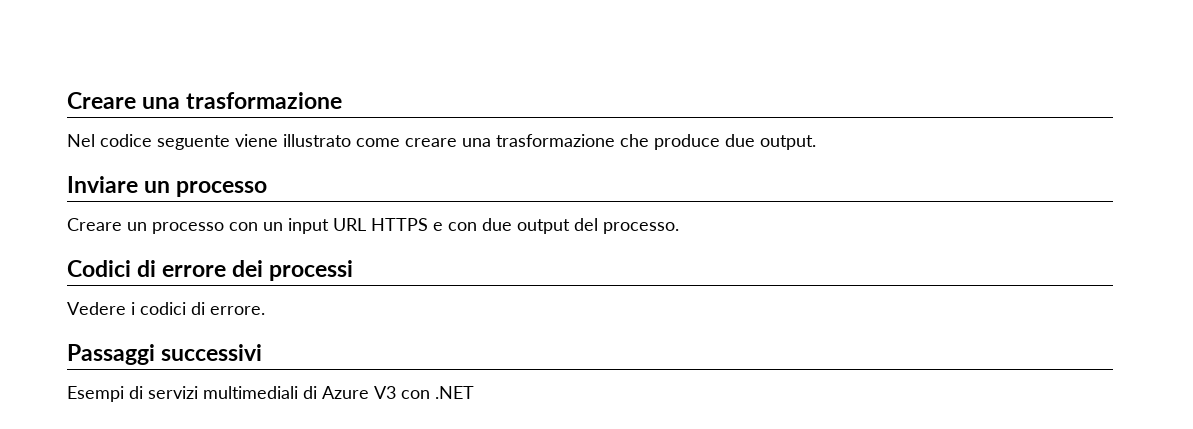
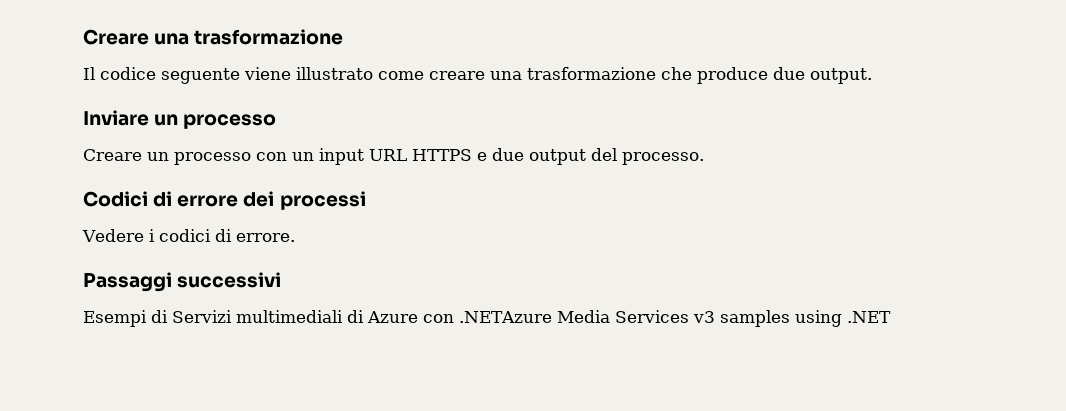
- Nel codice seguente viene illustrato come creare una trasformazione che produce due output.
+ Il codice seguente viene illustrato come creare una trasformazione che produce due output.
- Creare un processo con un input URL HTTPS e con due output del processo.
+ Creare un processo con un input URL HTTPS e due output del processo.
- Esempi di servizi multimediali di Azure V3 con .NET
+ Esempi di Servizi multimediali di Azure con .NETAzure Media Services v3 samples using .NET

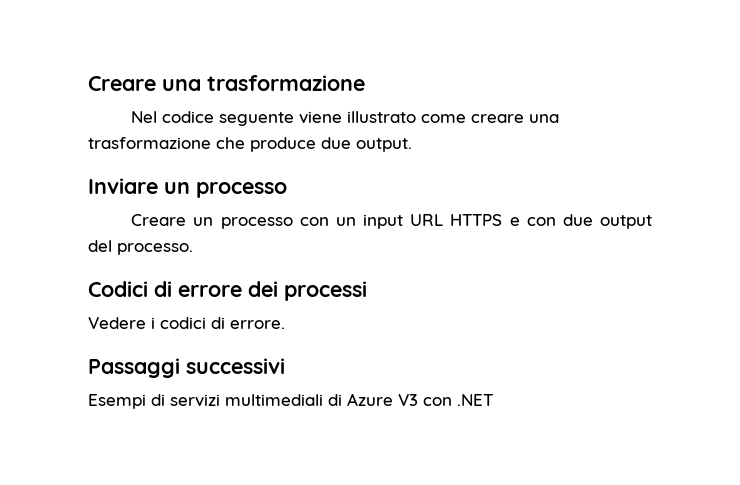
- Il codice seguente viene illustrato come creare una trasformazione che produce due output.
+ Nel codice seguente viene illustrato come creare una trasformazione che produce due output.
- Creare un processo con un input URL HTTPS e due output del processo.
+ Creare un processo con un input URL HTTPS e con due output del processo.
- Esempi di Servizi multimediali di Azure con .NETAzure Media Services v3 samples using .NET
+ Esempi di servizi multimediali di Azure V3 con .NET

